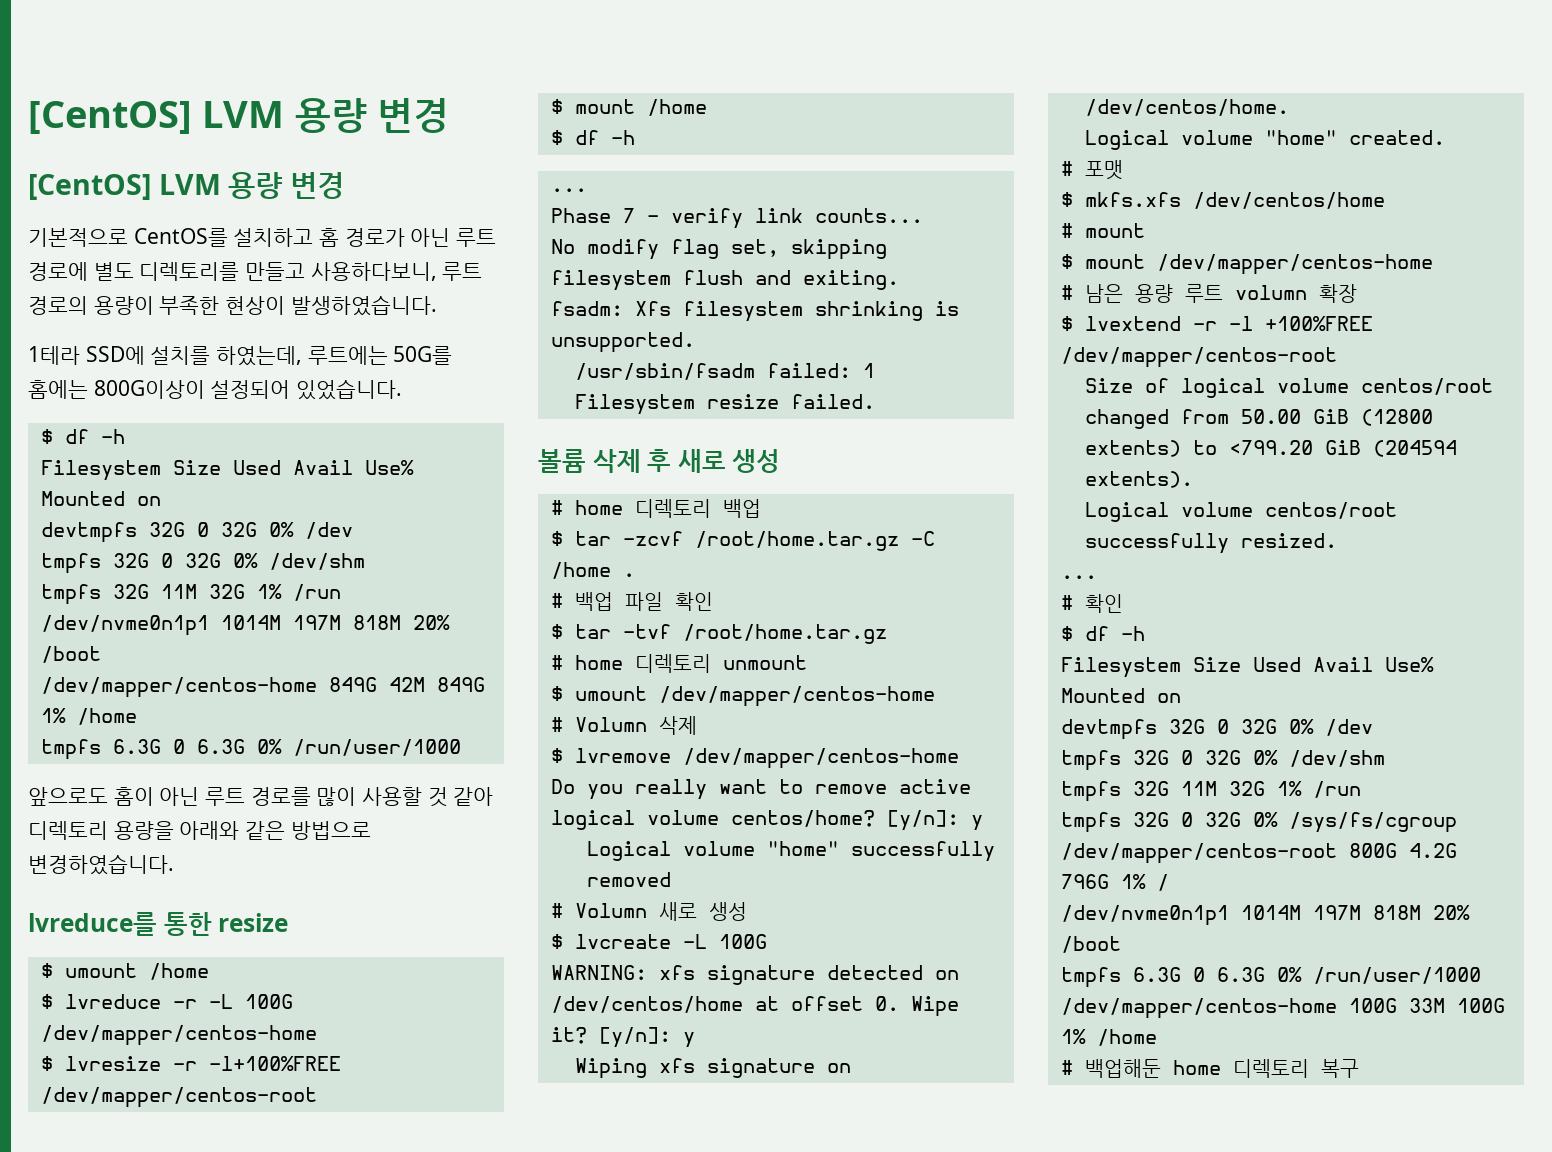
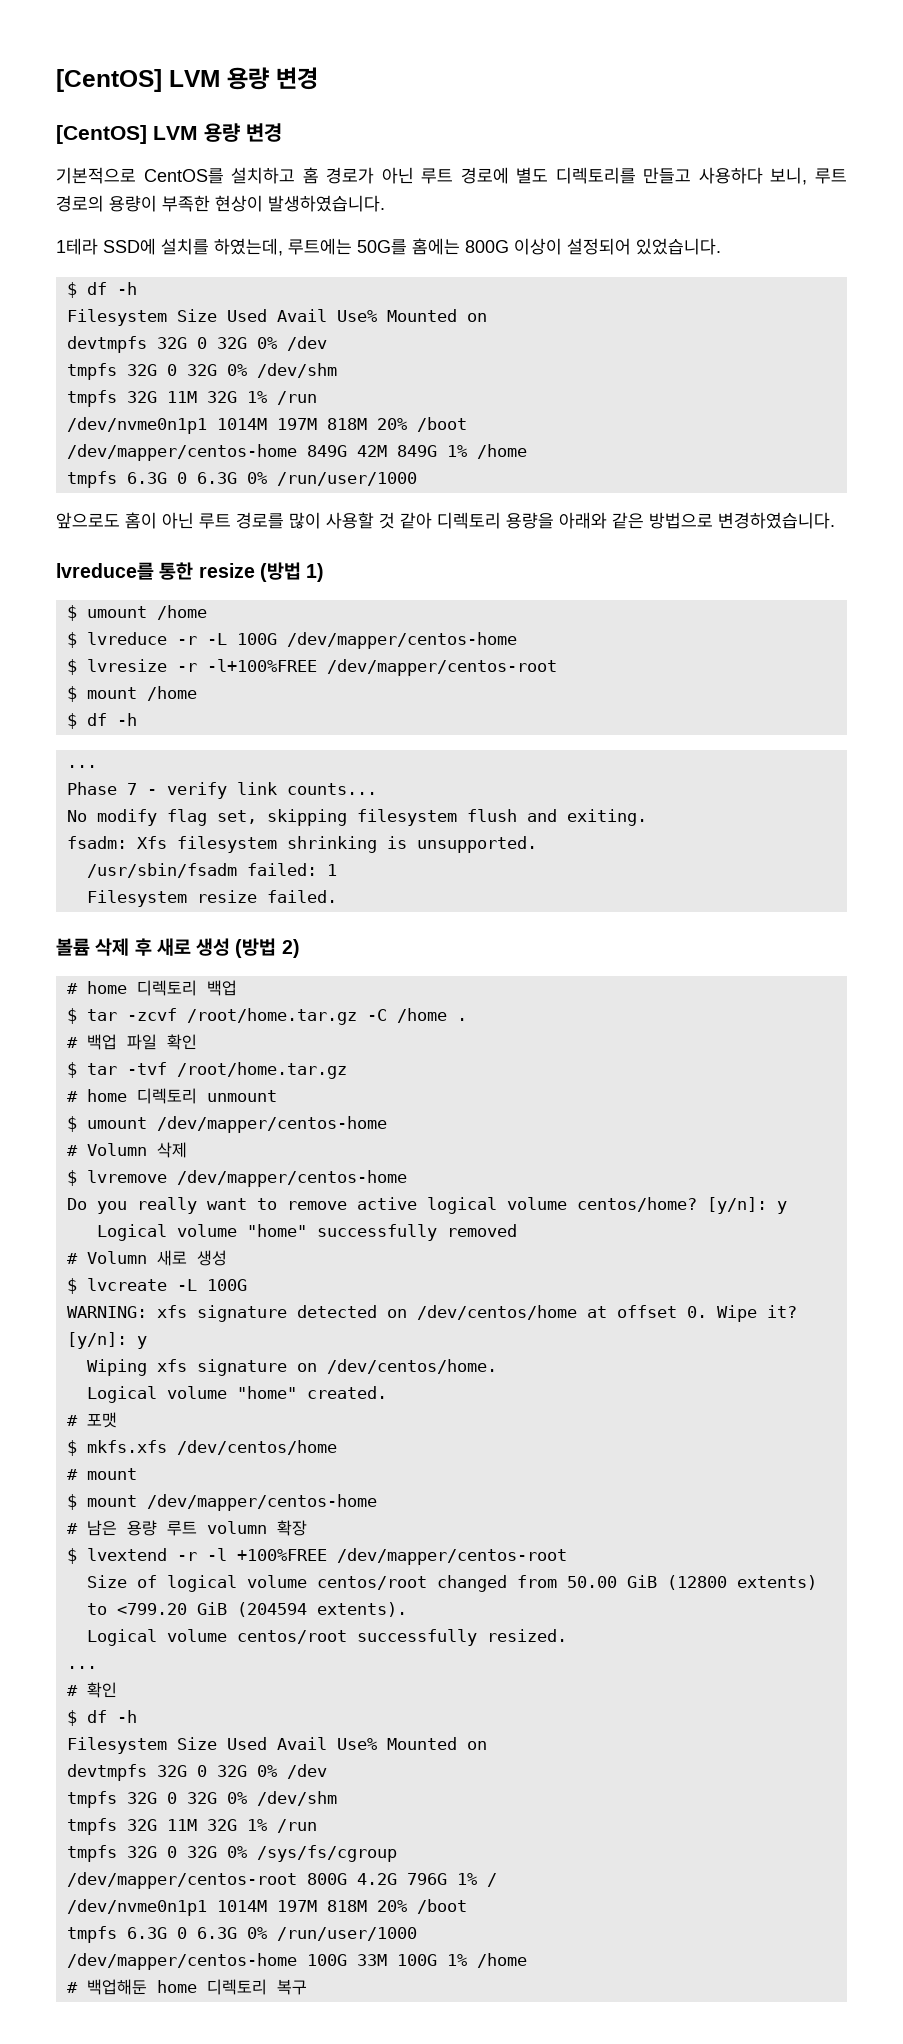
- 기본적으로 CentOS를 설치하고 홈 경로가 아닌 루트 경로에 별도 디렉토리를 만들고 사용하다보니, 루트 경로의 용량이 부족한 현상이 발생하였습니다.
+ 기본적으로 CentOS를 설치하고 홈 경로가 아닌 루트 경로에 별도 디렉토리를 만들고 사용하다 보니, 루트 경로의 용량이 부족한 현상이 발생하였습니다.
- 1테라 SSD에 설치를 하였는데, 루트에는 50G를 홈에는 800G이상이 설정되어 있었습니다.
+ 1테라 SSD에 설치를 하였는데, 루트에는 50G를 홈에는 800G 이상이 설정되어 있었습니다.
- lvreduce를 통한 resize
+ lvreduce를 통한 resize (방법 1)
- 볼륨 삭제 후 새로 생성
+ 볼륨 삭제 후 새로 생성 (방법 2)

